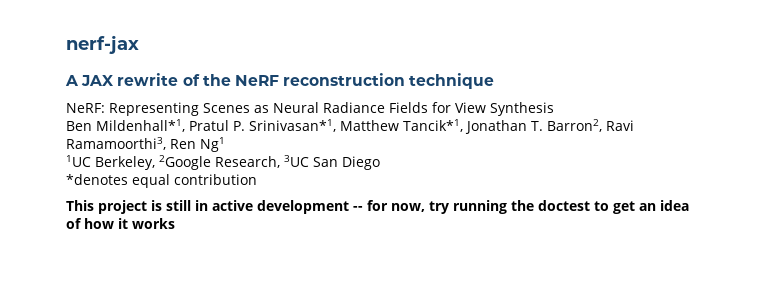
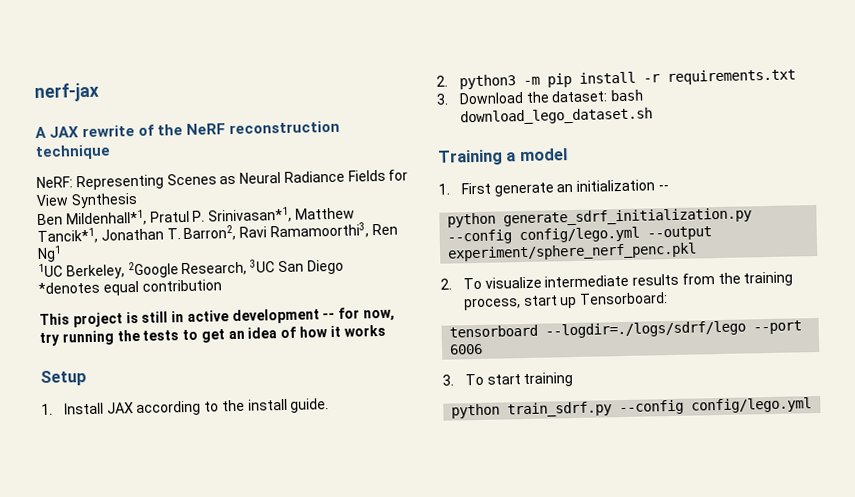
- This project is still in active development -- for now, try running the doctest to get an idea of how it works
+ This project is still in active development -- for now, try running the tests to get an idea of how it works
+ Setup
+ 1. Install JAX according to the install guide.
+ 2. python3 -m pip install -r requirements.txt
+ 3. Download the dataset: bash download_lego_dataset.sh
+ Training a model
+ 1. First generate an initialization --
+ python generate_sdrf_initialization.py --config config/lego.yml --output experiment/sphere_nerf_penc.pkl
+ 2. To visualize intermediate results from the training process, start up Tensorboard:
+ tensorboard --logdir=./logs/sdrf/lego --port 6006
+ 3. To start training
+ python train_sdrf.py --config config/lego.yml

